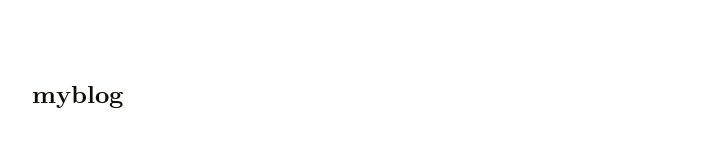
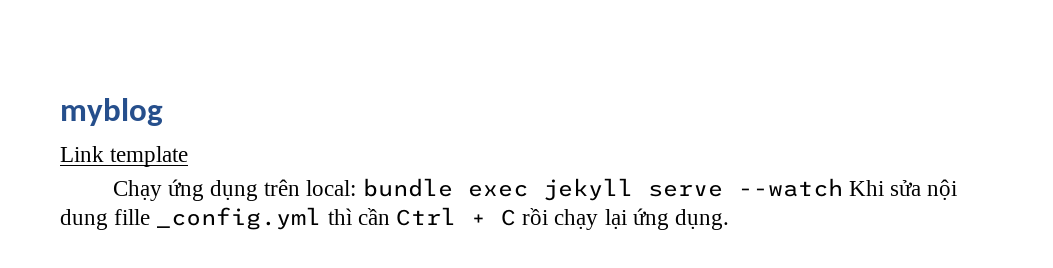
+ Link template
+ Chạy ứng dụng trên local: bundle exec jekyll serve --watch Khi sửa nội dung fille _config.yml thì cần Ctrl + C rồi chạy lại ứng dụng.

